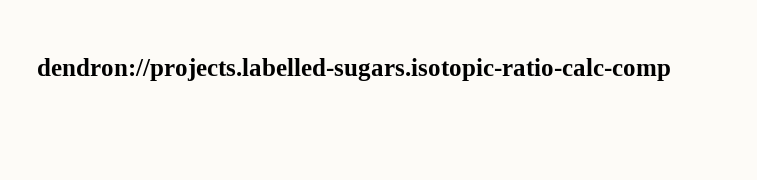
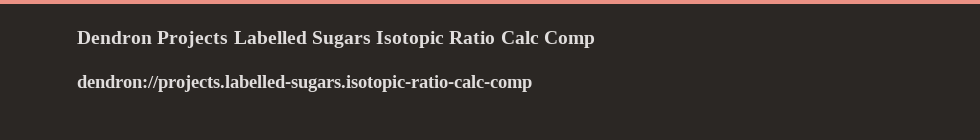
+ Dendron Projects Labelled Sugars Isotopic Ratio Calc Comp

